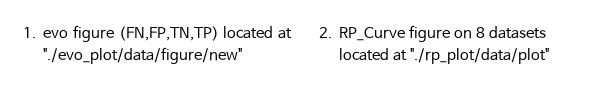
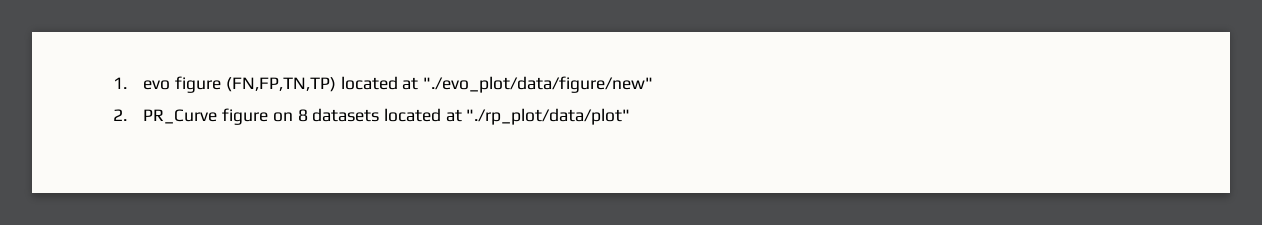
- 2. RP_Curve figure on 8 datasets located at "./rp_plot/data/plot"
+ 2. PR_Curve figure on 8 datasets located at "./rp_plot/data/plot"

